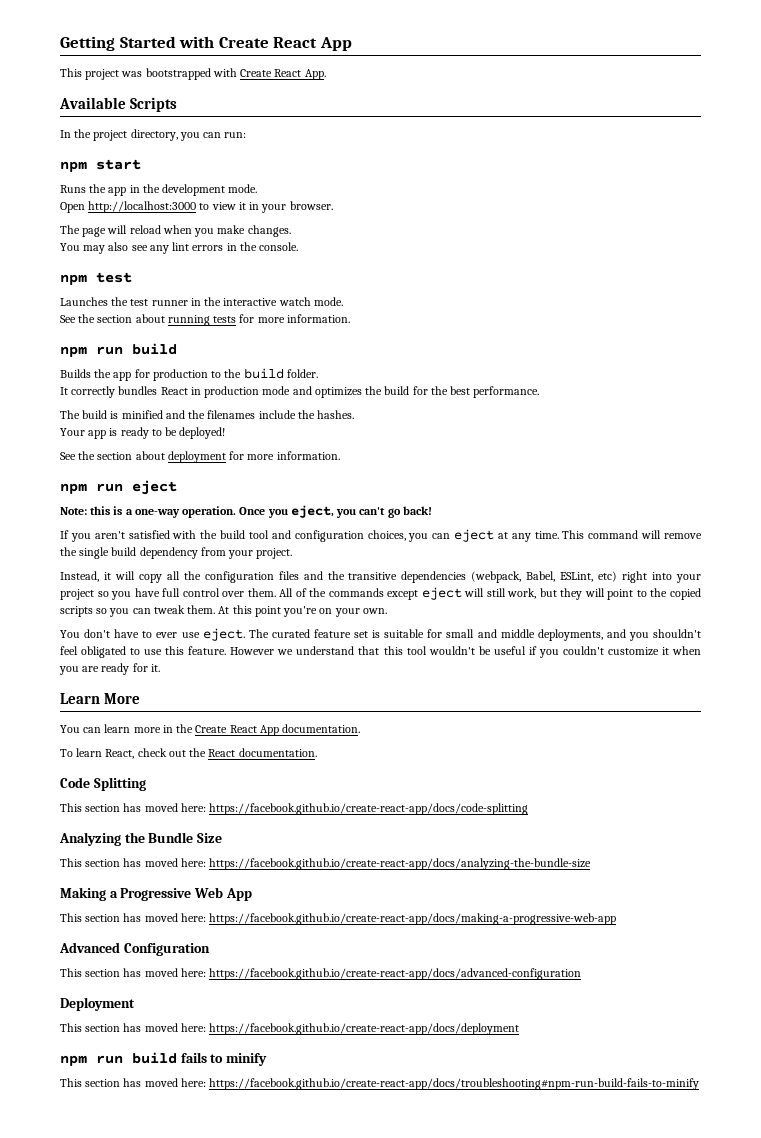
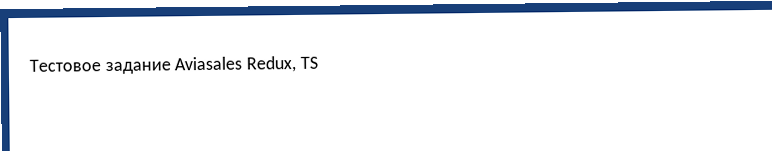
- Getting Started with Create React App
- This project was bootstrapped with Create React App.
- Available Scripts
- In the project directory, you can run:
- npm start
- Runs the app in the development mode.
- Open http://localhost:3000 to view it in your browser.
- The page will reload when you make changes.
- You may also see any lint errors in the console.
- npm test
- Launches the test runner in the interactive watch mode.
- See the section about running tests for more information.
- npm run build
- Builds the app for production to the build folder.
- It correctly bundles React in production mode and optimizes the build for the best performance.
- The build is minified and the filenames include the hashes.
- Your app is ready to be deployed!
- See the section about deployment for more information.
- npm run eject
- Note: this is a one-way operation. Once you eject, you can't go back!
- If you aren't satisfied with the build tool and configuration choices, you can eject at any time. This command will remove the single build dependency from your project.
- Instead, it will copy all the configuration files and the transitive dependencies (webpack, Babel, ESLint, etc) right into your project so you have full control over them. All of the commands except eject will still work, but they will point to the copied scripts so you can tweak them. At this point you're on your own.
- You don't have to ever use eject. The curated feature set is suitable for small and middle deployments, and you shouldn't feel obligated to use this feature. However we understand that this tool wouldn't be useful if you couldn't customize it when you are ready for it.
- Learn More
- You can learn more in the Create React App documentation.
- To learn React, check out the React documentation.
- Code Splitting
- This section has moved here: https://facebook.github.io/create-react-app/docs/code-splitting
- Analyzing the Bundle Size
- This section has moved here: https://facebook.github.io/create-react-app/docs/analyzing-the-bundle-size
- Making a Progressive Web App
- This section has moved here: https://facebook.github.io/create-react-app/docs/making-a-progressive-web-app
- Advanced Configuration
- This section has moved here: https://facebook.github.io/create-react-app/docs/advanced-configuration
- Deployment
- This section has moved here: https://facebook.github.io/create-react-app/docs/deployment
- npm run build fails to minify
- This section has moved here: https://facebook.github.io/create-react-app/docs/troubleshooting#npm-run-build-fails-to-minify
+ Тестовое задание Aviasales Redux, TS

